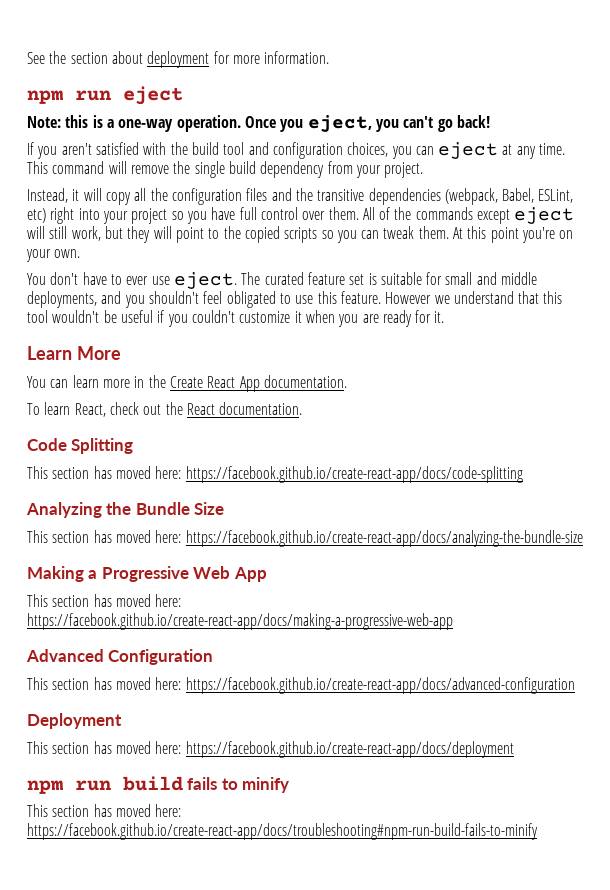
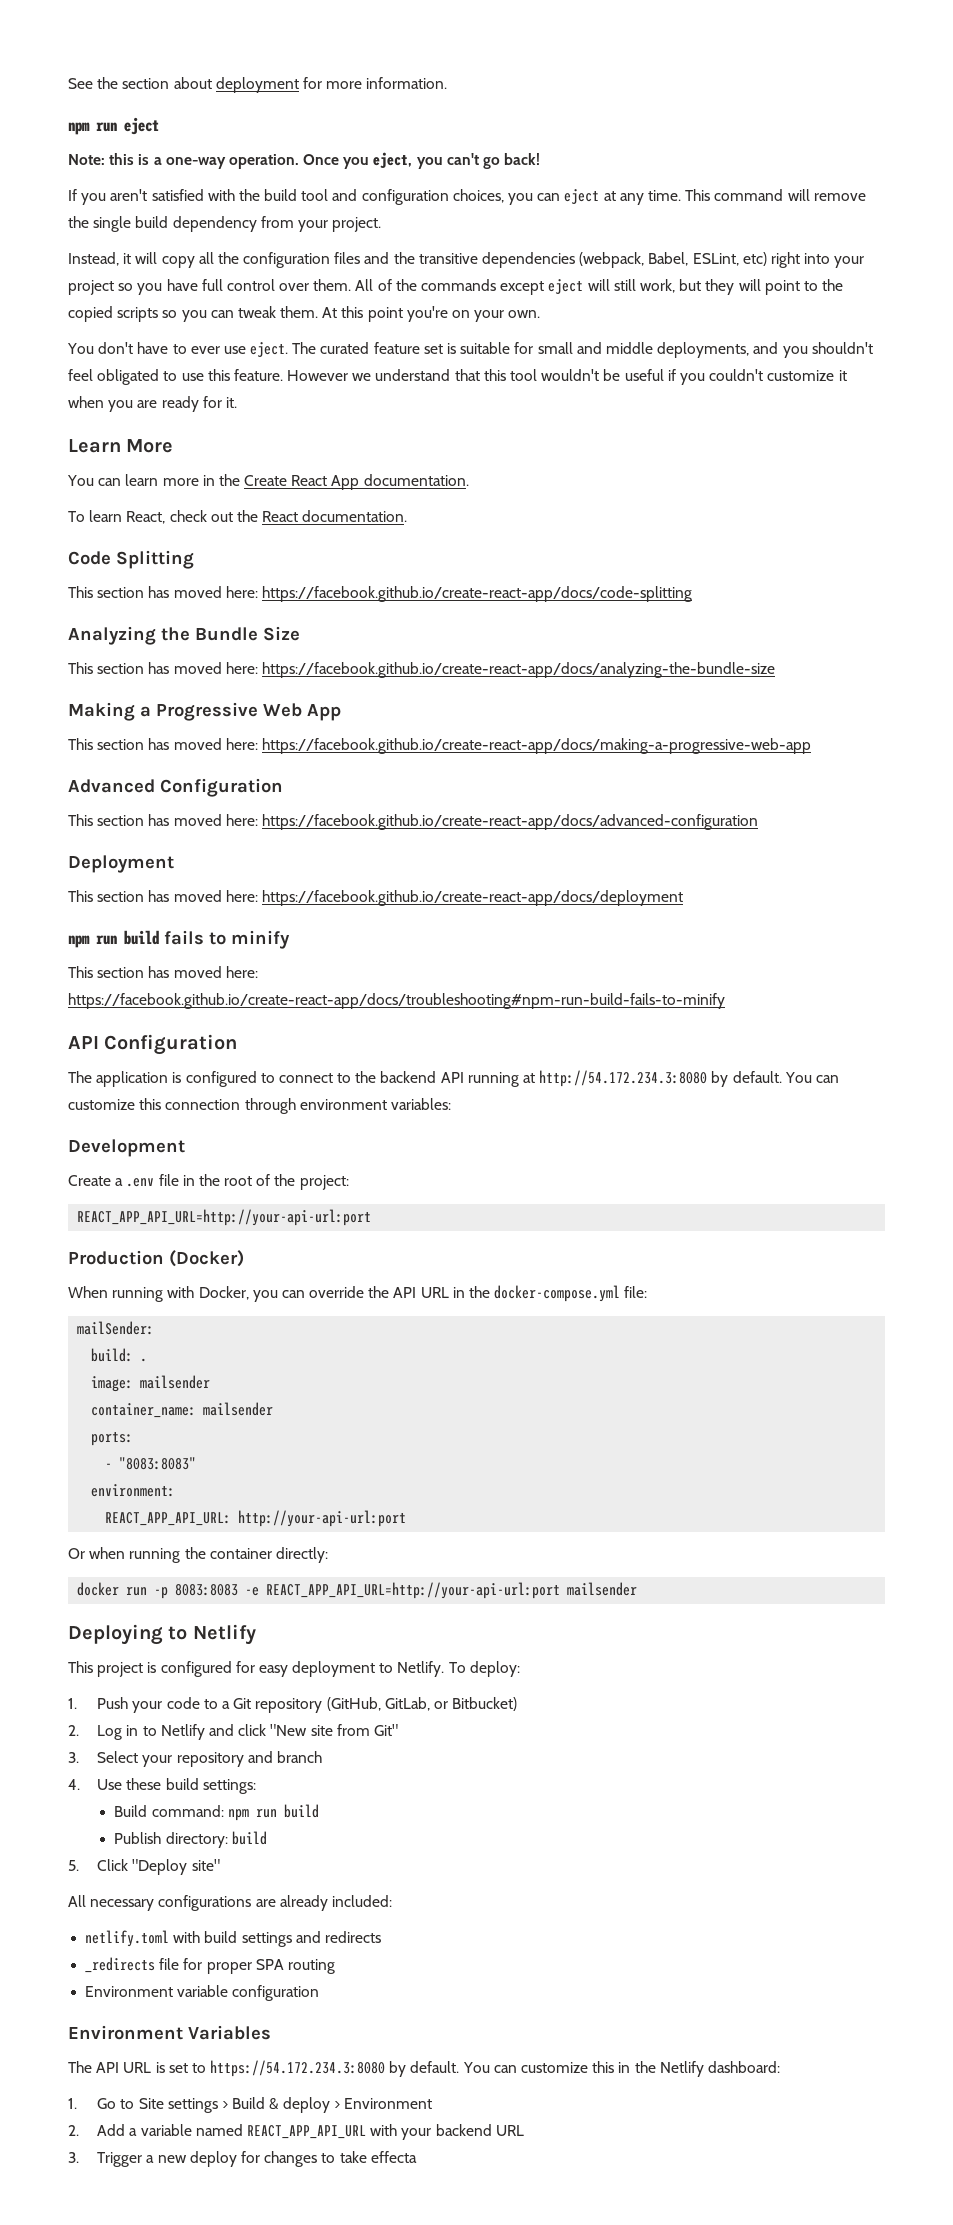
+ API Configuration
+ The application is configured to connect to the backend API running at http://54.172.234.3:8080 by default. You can customize this connection through environment variables:
+ Development
+ Create a .env file in the root of the project:
+ REACT_APP_API_URL=http://your-api-url:port
+ Production (Docker)
+ When running with Docker, you can override the API URL in the docker-compose.yml file:
+ mailSender:
+ build: .
+ image: mailsender
+ container_name: mailsender
+ ports:
+ - "8083:8083"
+ environment:
+ REACT_APP_API_URL: http://your-api-url:port
+ Or when running the container directly:
+ docker run -p 8083:8083 -e REACT_APP_API_URL=http://your-api-url:port mailsender
+ Deploying to Netlify
+ This project is configured for easy deployment to Netlify. To deploy:
+ 1. Push your code to a Git repository (GitHub, GitLab, or Bitbucket)
+ 2. Log in to Netlify and click "New site from Git"
+ 3. Select your repository and branch
+ 4. Use these build settings:
+ Build command: npm run build
+ Publish directory: build
+ 5. Click "Deploy site"
+ All necessary configurations are already included:
+ netlify.toml with build settings and redirects
+ _redirects file for proper SPA routing
+ Environment variable configuration
+ Environment Variables
+ The API URL is set to https://54.172.234.3:8080 by default. You can customize this in the Netlify dashboard:
+ 1. Go to Site settings > Build & deploy > Environment
+ 2. Add a variable named REACT_APP_API_URL with your backend URL
+ 3. Trigger a new deploy for changes to take effecta

